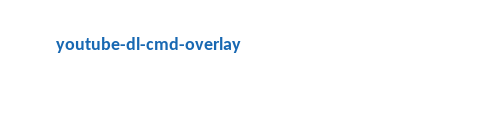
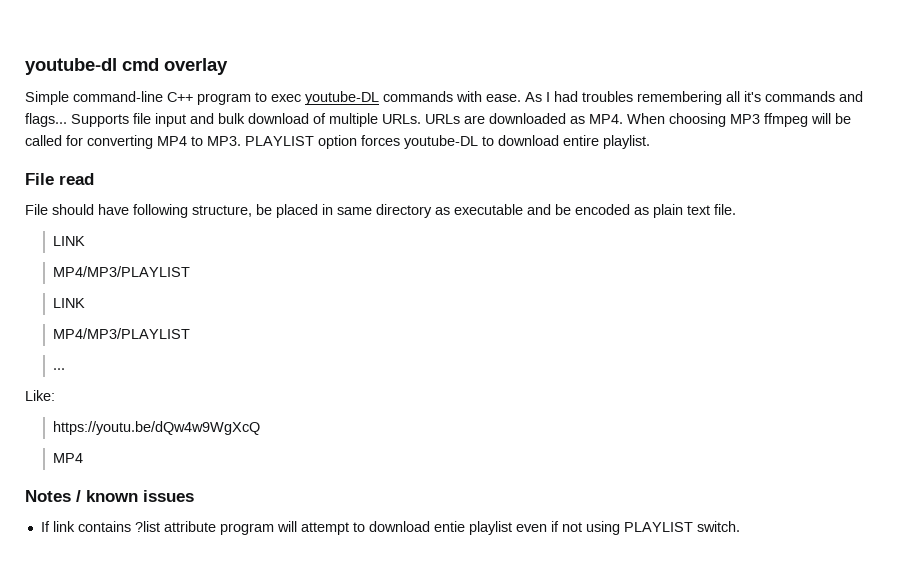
- youtube-dl-cmd-overlay
+ youtube-dl cmd overlay
+ Simple command-line C++ program to exec youtube-DL commands with ease. As I had troubles remembering all it's commands and flags... Supports file input and bulk download of multiple URLs. URLs are downloaded as MP4. When choosing MP3 ffmpeg will be called for converting MP4 to MP3. PLAYLIST option forces youtube-DL to download entire playlist.
+ File read
+ File should have following structure, be placed in same directory as executable and be encoded as plain text file.
+ LINK
+ MP4/MP3/PLAYLIST
+ LINK
+ MP4/MP3/PLAYLIST
+ ...
+ Like:
+ https://youtu.be/dQw4w9WgXcQ
+ MP4
+ Notes / known issues
+ If link contains ?list attribute program will attempt to download entie playlist even if not using PLAYLIST switch.

